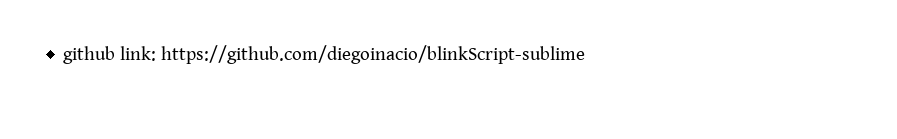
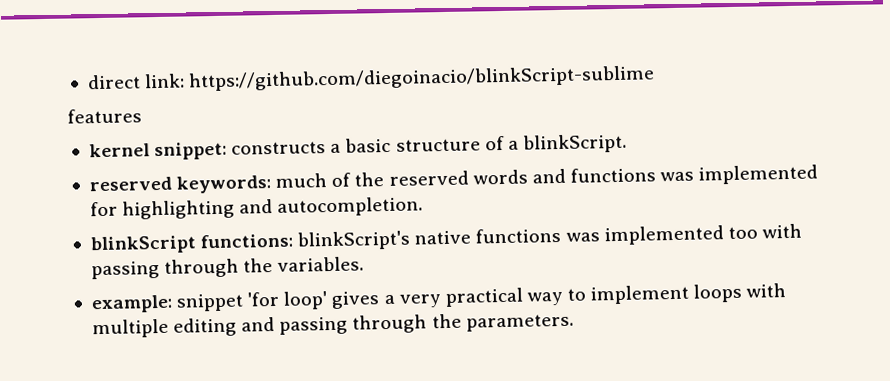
- github link: https://github.com/diegoinacio/blinkScript-sublime
+ direct link: https://github.com/diegoinacio/blinkScript-sublime
+ features
+ kernel snippet: constructs a basic structure of a blinkScript.
+ reserved keywords: much of the reserved words and functions was implemented for highlighting and autocompletion.
+ blinkScript functions: blinkScript's native functions was implemented too with passing through the variables.
+ example: snippet 'for loop' gives a very practical way to implement loops with multiple editing and passing through the parameters.

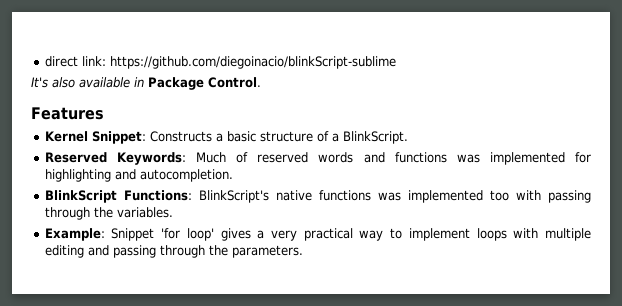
- features
- kernel snippet: constructs a basic structure of a blinkScript.
- reserved keywords: much of the reserved words and functions was implemented for highlighting and autocompletion.
+ It's also available in Package Control.
+ Features
+ Kernel Snippet: Constructs a basic structure of a BlinkScript.
+ Reserved Keywords: Much of reserved words and functions was implemented for highlighting and autocompletion.
- blinkScript functions: blinkScript's native functions was implemented too with passing through the variables.
+ BlinkScript Functions: BlinkScript's native functions was implemented too with passing through the variables.
- example: snippet 'for loop' gives a very practical way to implement loops with multiple editing and passing through the parameters.
+ Example: Snippet 'for loop' gives a very practical way to implement loops with multiple editing and passing through the parameters.

